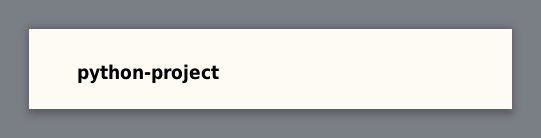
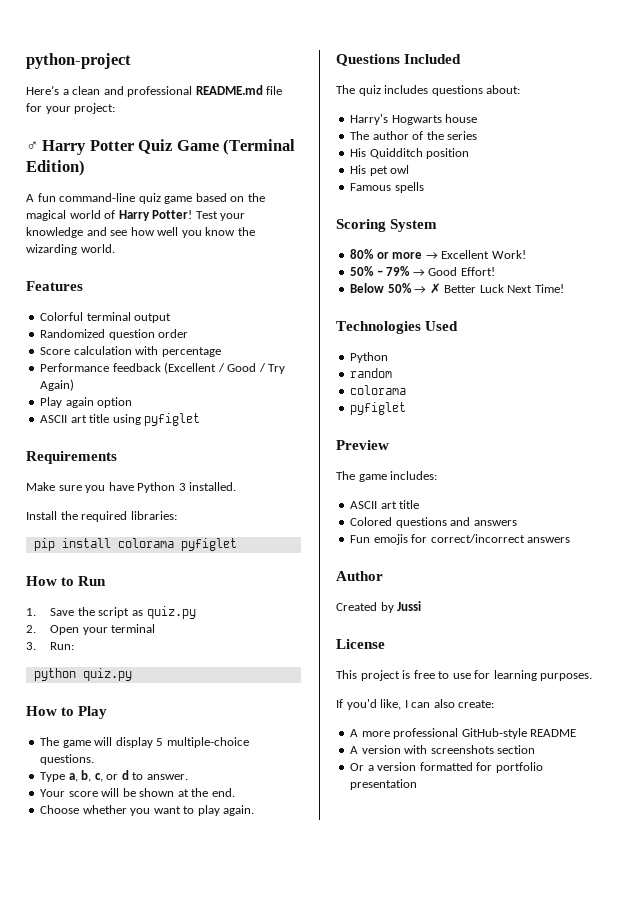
+ Here’s a clean and professional README.md file for your project:
+ ♂ Harry Potter Quiz Game (Terminal Edition)
+ A fun command-line quiz game based on the magical world of Harry Potter! Test your knowledge and see how well you know the wizarding world.
+ Features
+ Colorful terminal output
+ Randomized question order
+ Score calculation with percentage
+ Performance feedback (Excellent / Good / Try Again)
+ Play again option
+ ASCII art title using pyfiglet
+ Requirements
+ Make sure you have Python 3 installed.
+ Install the required libraries:
+ pip install colorama pyfiglet
+ How to Run
+ 1. Save the script as quiz.py
+ 2. Open your terminal
+ 3. Run:
+ python quiz.py
+ How to Play
+ The game will display 5 multiple-choice questions.
+ Type a, b, c, or d to answer.
+ Your score will be shown at the end.
+ Choose whether you want to play again.
+ Questions Included
+ The quiz includes questions about:
+ Harry's Hogwarts house
+ The author of the series
+ His Quidditch position
+ His pet owl
+ Famous spells
+ Scoring System
+ 80% or more → Excellent Work!
+ 50% – 79% → Good Effort!
+ Below 50% → ✗ Better Luck Next Time!
+ Technologies Used
+ Python
+ random
+ colorama
+ pyfiglet
+ Preview
+ The game includes:
+ ASCII art title
+ Colored questions and answers
+ Fun emojis for correct/incorrect answers
+ Author
+ Created by Jussi
+ License
+ This project is free to use for learning purposes.
+ If you'd like, I can also create:
+ A more professional GitHub-style README
+ A version with screenshots section
+ Or a version formatted for portfolio presentation

